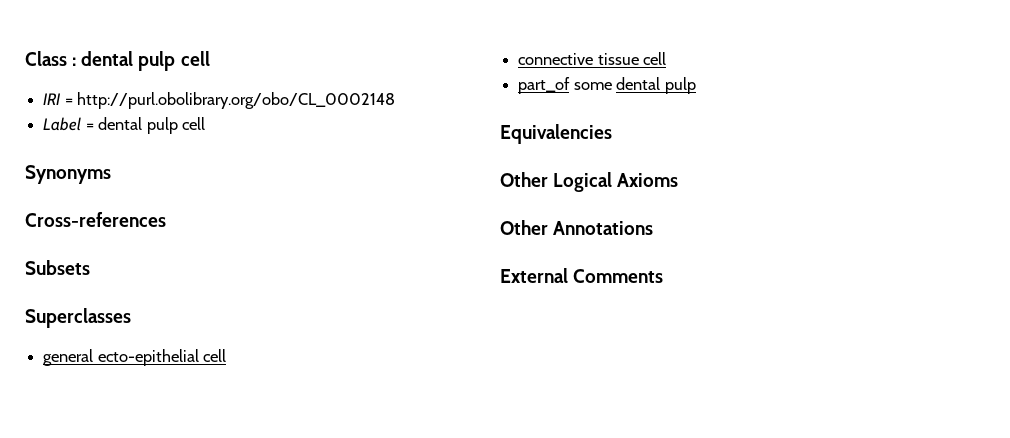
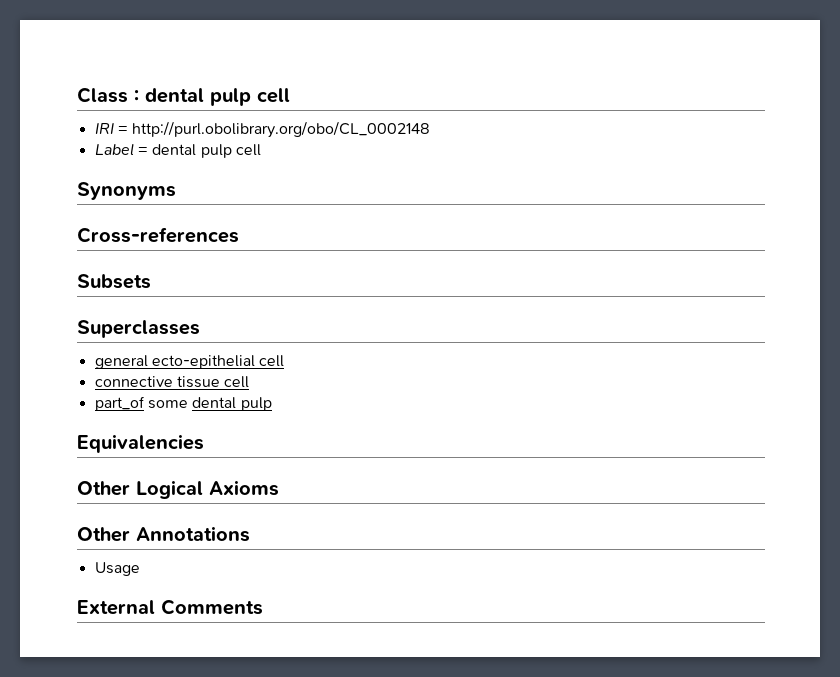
+ Usage

